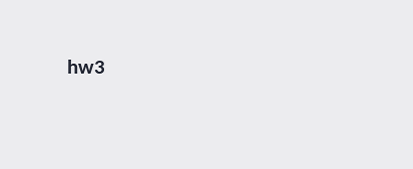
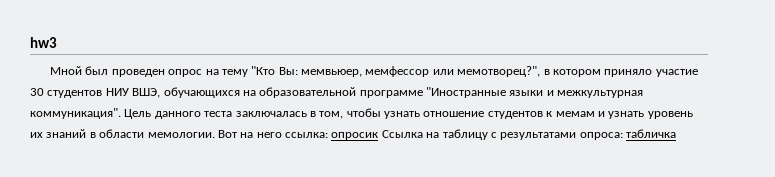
+ Мной был проведен опрос на тему "Кто Вы: мемвьюер, мемфессор или мемотворец?", в котором приняло участие 30 студентов НИУ ВШЭ, обучающихся на образовательной программе "Иностранные языки и межкультурная коммуникация". Цель данного теста заключалась в том, чтобы узнать отношение студентов к мемам и узнать уровень их знаний в области мемологии. Вот на него ссылка: опросик Ссылка на таблицу с результатами опроса: табличка

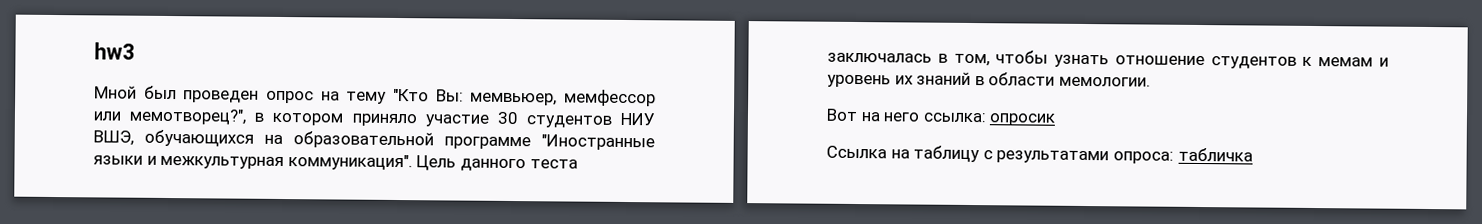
- Цель данного теста заключалась в том, чтобы узнать отношение студентов к мемам и узнать уровень их знаний в области мемологии. Вот на него ссылка: опросик Ссылка на таблицу с результатами опроса: табличка
+ Цель данного теста заключалась в том, чтобы узнать отношение студентов к мемам и уровень их знаний в области мемологии.
+ Вот на него ссылка: опросик
+ Ссылка на таблицу с результатами опроса: табличка

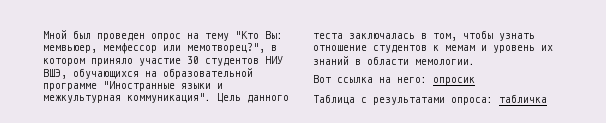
- hw3
- Вот на него ссылка: опросик
- Ссылка на таблицу с результатами опроса: табличка
+ Вот ссылка на него: опросик
+ Таблица с результатами опроса: табличка

